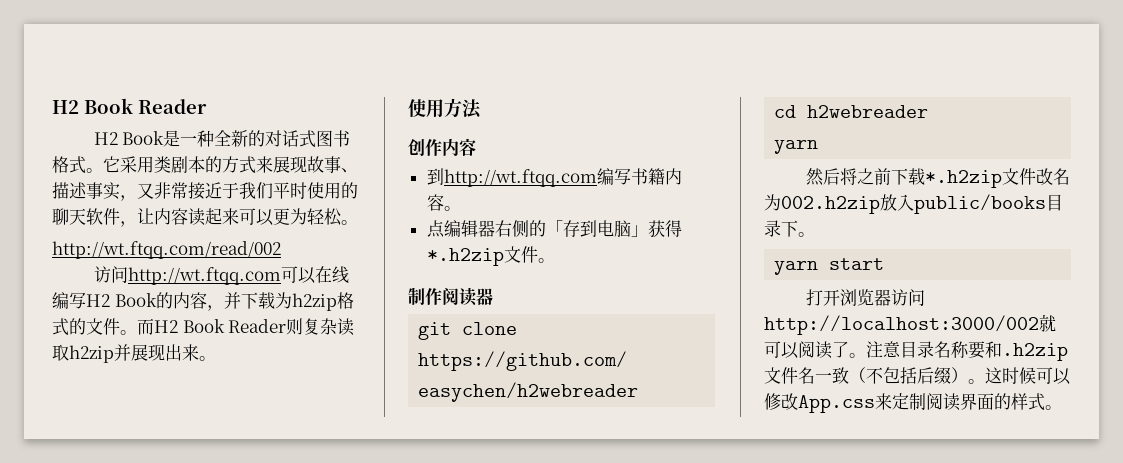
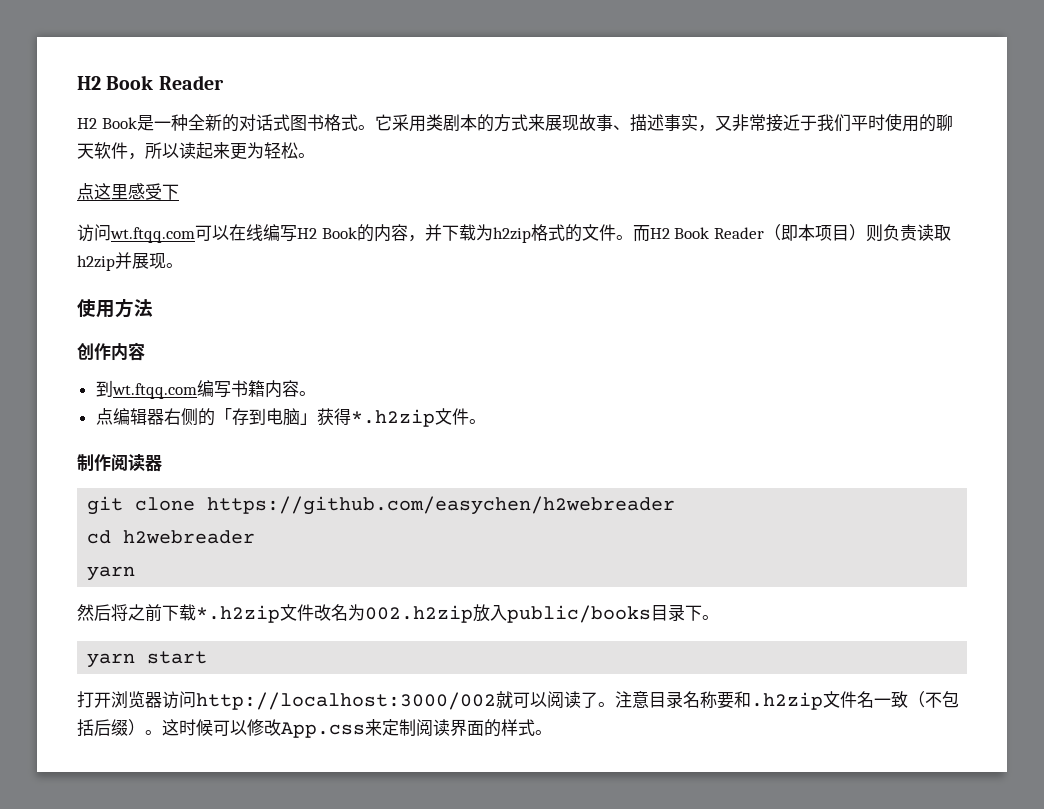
- 它采用类剧本的方式来展现故事、描述事实，又非常接近于我们平时使用的聊天软件，让内容读起来可以更为轻松。
+ 它采用类剧本的方式来展现故事、描述事实，又非常接近于我们平时使用的聊天软件，所以读起来更为轻松。
- http://wt.ftqq.com/read/002
- 访问http://wt.ftqq.com可以在线编写H2 Book的内容，并下载为h2zip格式的文件。
+ 点这里感受下
+ 访问wt.ftqq.com可以在线编写H2 Book的内容，并下载为h2zip格式的文件。
- 而H2 Book Reader则复杂读取h2zip并展现出来。
+ 而H2 Book Reader（即本项目）则负责读取h2zip并展现。
- 到http://wt.ftqq.com编写书籍内容。
+ 到wt.ftqq.com编写书籍内容。

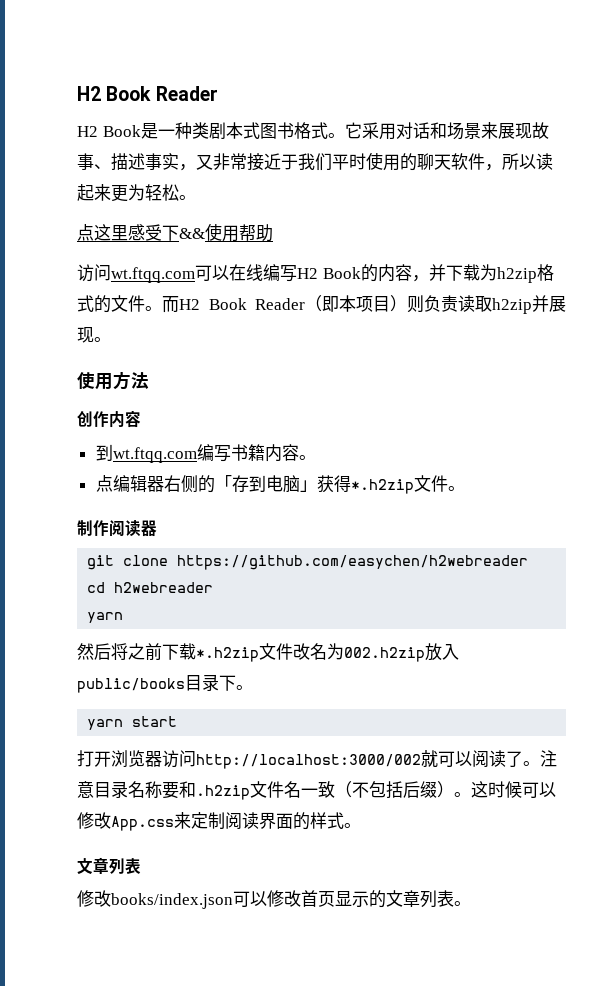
- H2 Book是一种全新的对话式图书格式。
+ H2 Book是一种类剧本式图书格式。
- 它采用类剧本的方式来展现故事、描述事实，又非常接近于我们平时使用的聊天软件，所以读起来更为轻松。
+ 它采用对话和场景来展现故事、描述事实，又非常接近于我们平时使用的聊天软件，所以读起来更为轻松。
- 点这里感受下
+ 点这里感受下&&使用帮助
  这时候可以修改App.css来定制阅读界面的样式。
+ 文章列表
+ 修改books/index.json可以修改首页显示的文章列表。

